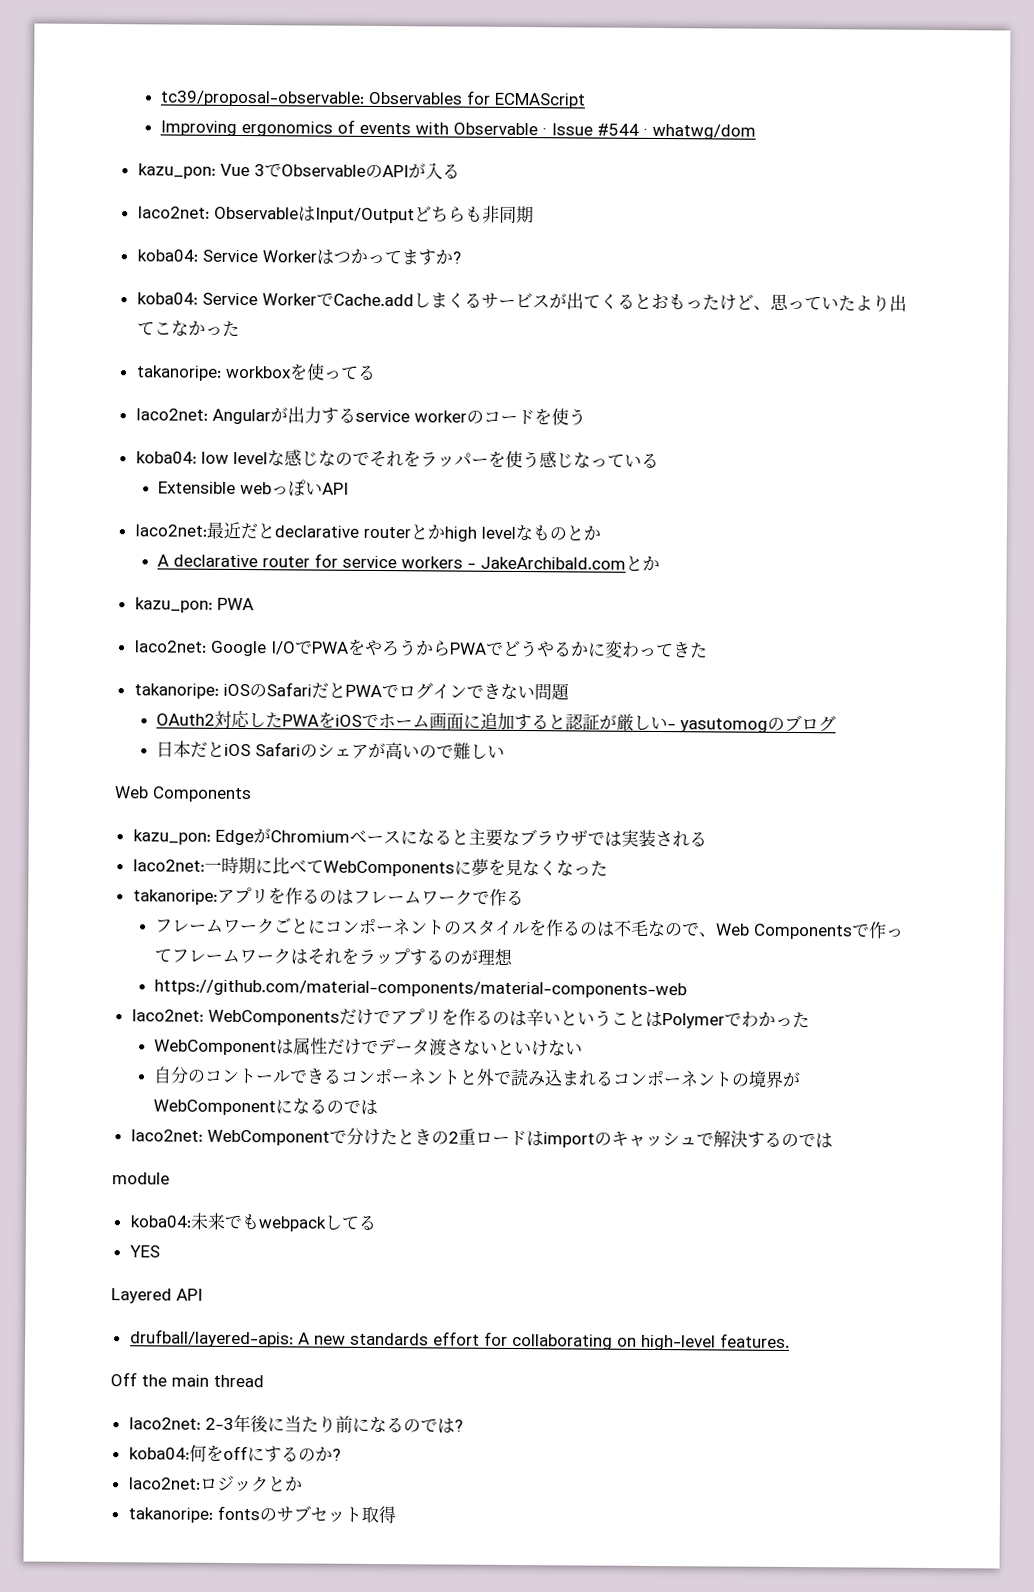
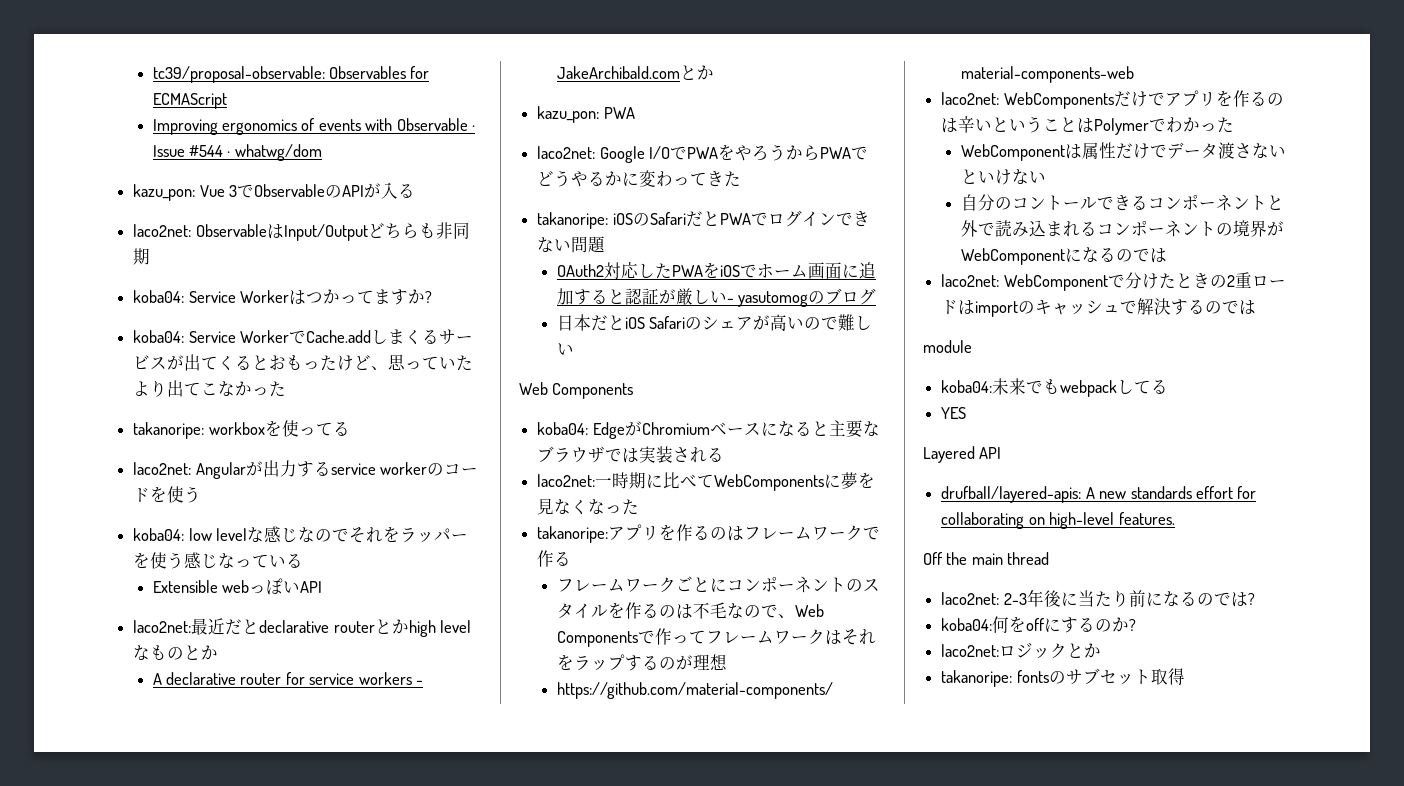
- kazu_pon: EdgeがChromiumベースになると主要なブラウザでは実装される
+ koba04: EdgeがChromiumベースになると主要なブラウザでは実装される

